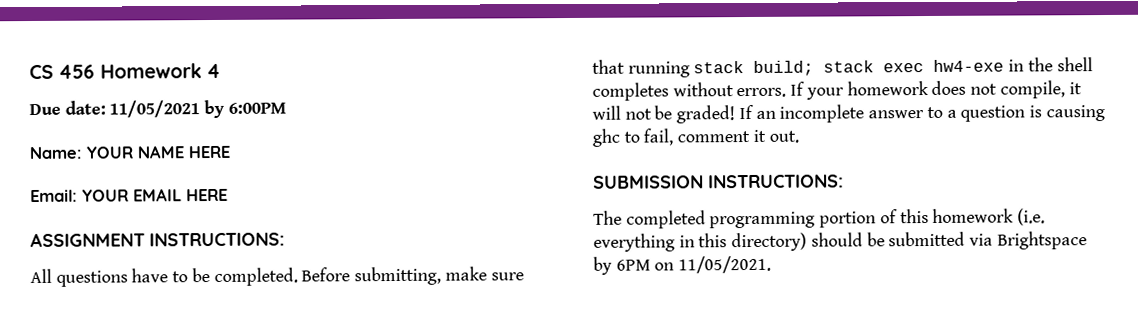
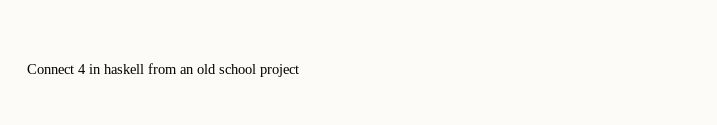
- CS 456 Homework 4
- Due date: 11/05/2021 by 6:00PM
- Name: YOUR NAME HERE
- Email: YOUR EMAIL HERE
- ASSIGNMENT INSTRUCTIONS:
- All questions have to be completed. Before submitting, make sure that running stack build; stack exec hw4-exe in the shell completes without errors. If your homework does not compile, it will not be graded! If an incomplete answer to a question is causing ghc to fail, comment it out.
- SUBMISSION INSTRUCTIONS:
- The completed programming portion of this homework (i.e. everything in this directory) should be submitted via Brightspace by 6PM on 11/05/2021.
+ Connect 4 in haskell from an old school project

